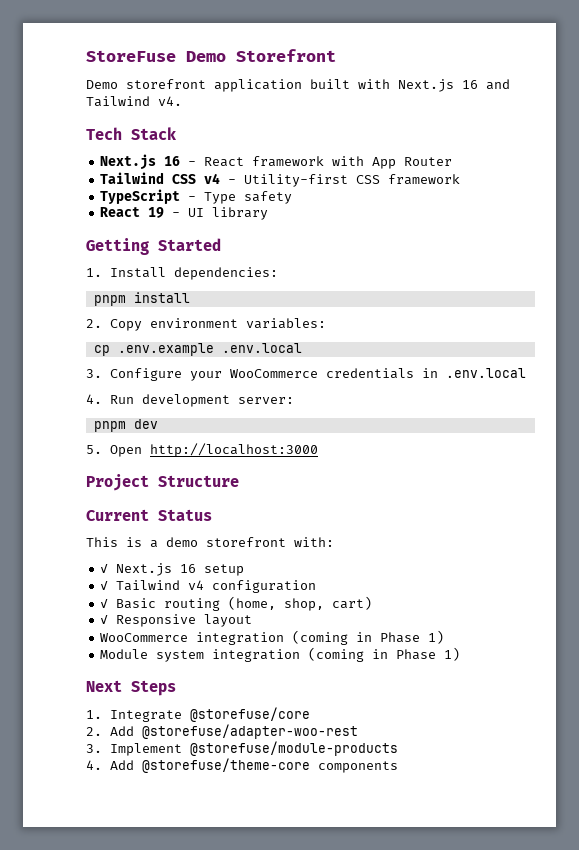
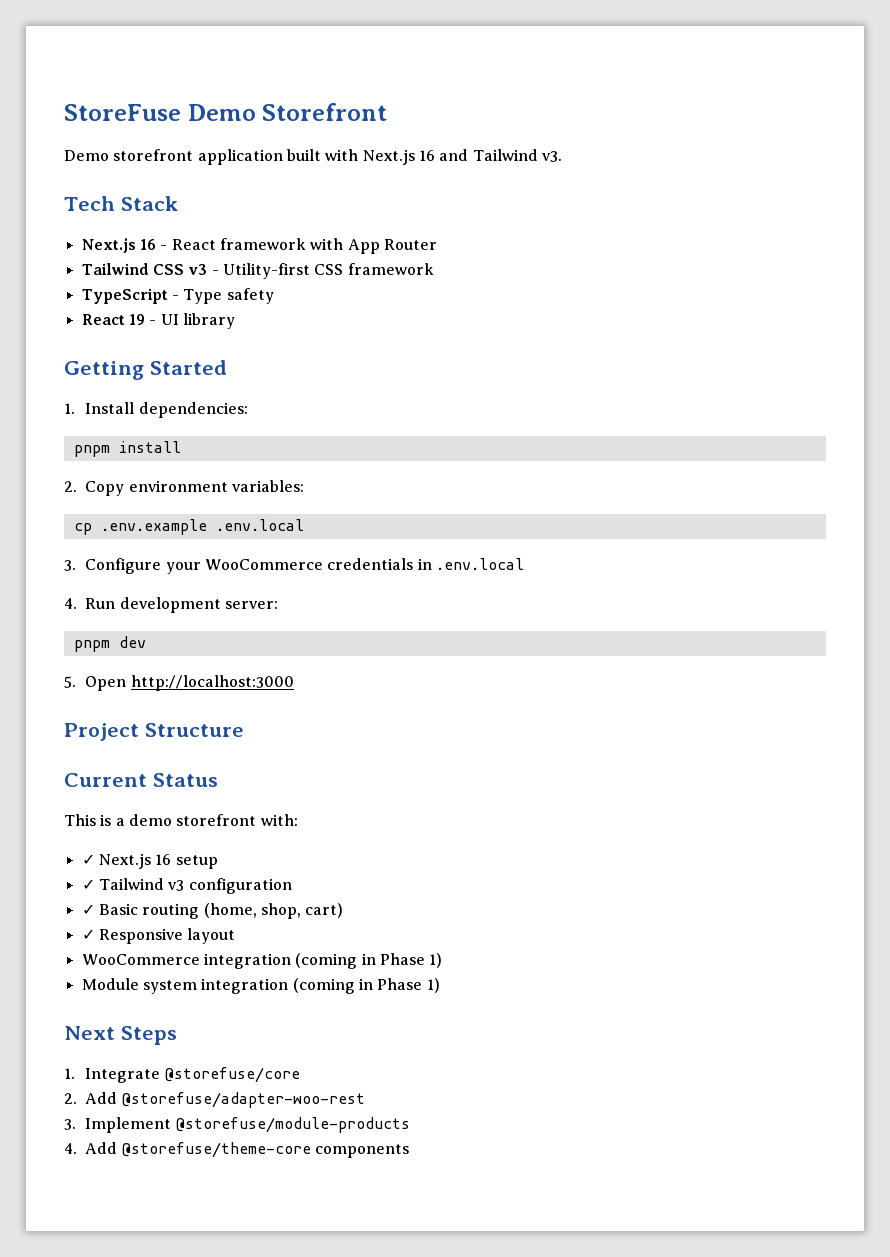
- Demo storefront application built with Next.js 16 and Tailwind v4.
+ Demo storefront application built with Next.js 16 and Tailwind v3.
- Tailwind CSS v4 - Utility-first CSS framework
+ Tailwind CSS v3 - Utility-first CSS framework
- ✓ Tailwind v4 configuration
+ ✓ Tailwind v3 configuration

